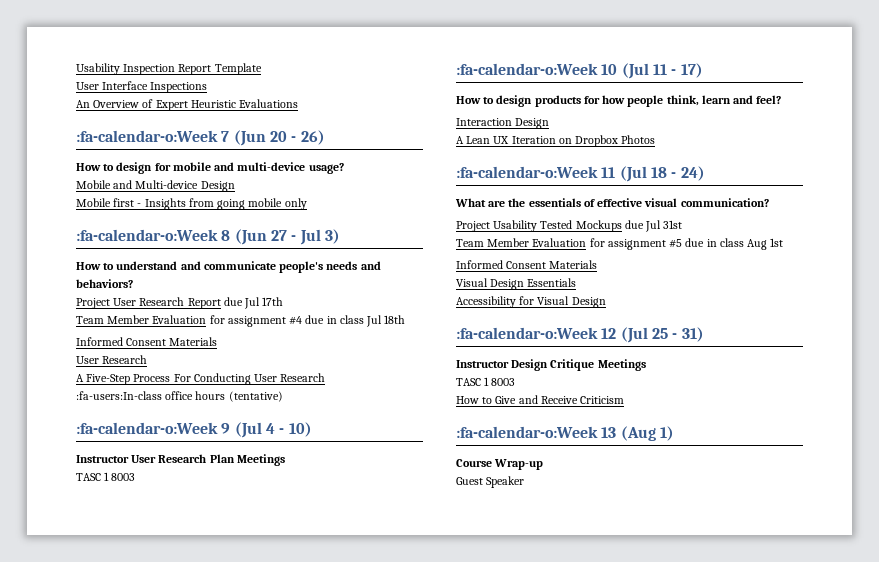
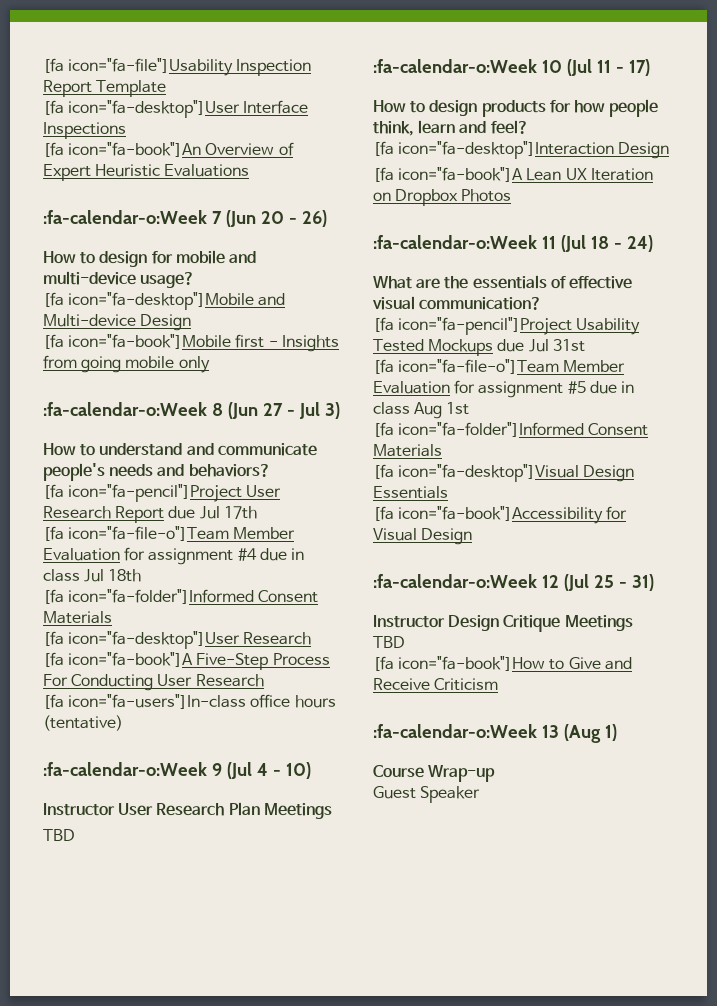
- Usability Inspection Report Template
+ [fa icon="fa-file"]Usability Inspection Report Template
- User Interface Inspections
+ [fa icon="fa-desktop"]User Interface Inspections
- An Overview of Expert Heuristic Evaluations
+ [fa icon="fa-book"]An Overview of Expert Heuristic Evaluations
- Mobile and Multi-device Design
+ [fa icon="fa-desktop"]Mobile and Multi-device Design
- Mobile first - Insights from going mobile only
+ [fa icon="fa-book"]Mobile first - Insights from going mobile only
- Project User Research Report due Jul 17th
+ [fa icon="fa-pencil"]Project User Research Report due Jul 17th
- Team Member Evaluation for assignment #4 due in class Jul 18th
- Informed Consent Materials
- User Research
- A Five-Step Process For Conducting User Research
+ [fa icon="fa-file-o"]Team Member Evaluation for assignment #4 due in class Jul 18th
+ [fa icon="fa-folder"]Informed Consent Materials
+ [fa icon="fa-desktop"]User Research
+ [fa icon="fa-book"]A Five-Step Process For Conducting User Research
- :fa-users:In-class office hours (tentative)
+ [fa icon="fa-users"]In-class office hours (tentative)
  Instructor User Research Plan Meetings
- TASC 1 8003
+ TBD
- Interaction Design
- A Lean UX Iteration on Dropbox Photos
+ [fa icon="fa-desktop"]Interaction Design
+ [fa icon="fa-book"]A Lean UX Iteration on Dropbox Photos
- Project Usability Tested Mockups due Jul 31st
+ [fa icon="fa-pencil"]Project Usability Tested Mockups due Jul 31st
- Team Member Evaluation for assignment #5 due in class Aug 1st
- Informed Consent Materials
- Visual Design Essentials
+ [fa icon="fa-file-o"]Team Member Evaluation for assignment #5 due in class Aug 1st
+ [fa icon="fa-folder"]Informed Consent Materials
+ [fa icon="fa-desktop"]Visual Design Essentials
- Accessibility for Visual Design
+ [fa icon="fa-book"]Accessibility for Visual Design
  Instructor Design Critique Meetings
- TASC 1 8003
- How to Give and Receive Criticism
+ TBD
+ [fa icon="fa-book"]How to Give and Receive Criticism

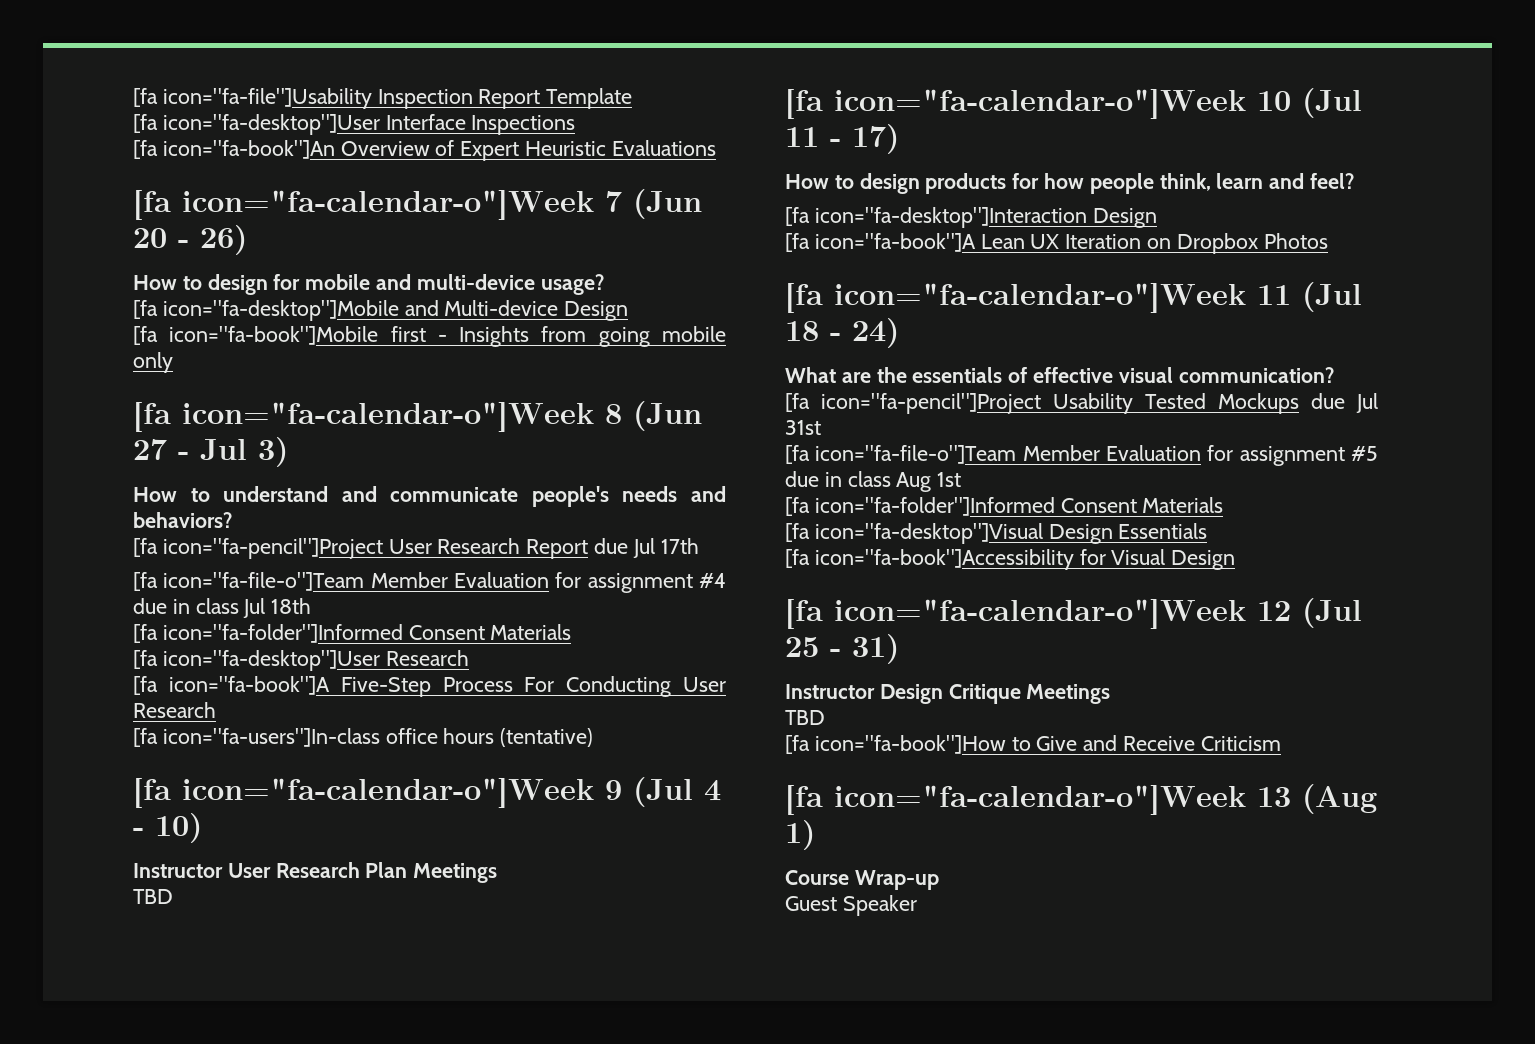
- :fa-calendar-o:Week 7 (Jun 20 - 26)
+ [fa icon="fa-calendar-o"]Week 7 (Jun 20 - 26)
- :fa-calendar-o:Week 8 (Jun 27 - Jul 3)
+ [fa icon="fa-calendar-o"]Week 8 (Jun 27 - Jul 3)
- :fa-calendar-o:Week 9 (Jul 4 - 10)
+ [fa icon="fa-calendar-o"]Week 9 (Jul 4 - 10)
- :fa-calendar-o:Week 10 (Jul 11 - 17)
+ [fa icon="fa-calendar-o"]Week 10 (Jul 11 - 17)
- :fa-calendar-o:Week 11 (Jul 18 - 24)
+ [fa icon="fa-calendar-o"]Week 11 (Jul 18 - 24)
- :fa-calendar-o:Week 12 (Jul 25 - 31)
+ [fa icon="fa-calendar-o"]Week 12 (Jul 25 - 31)
- :fa-calendar-o:Week 13 (Aug 1)
+ [fa icon="fa-calendar-o"]Week 13 (Aug 1)

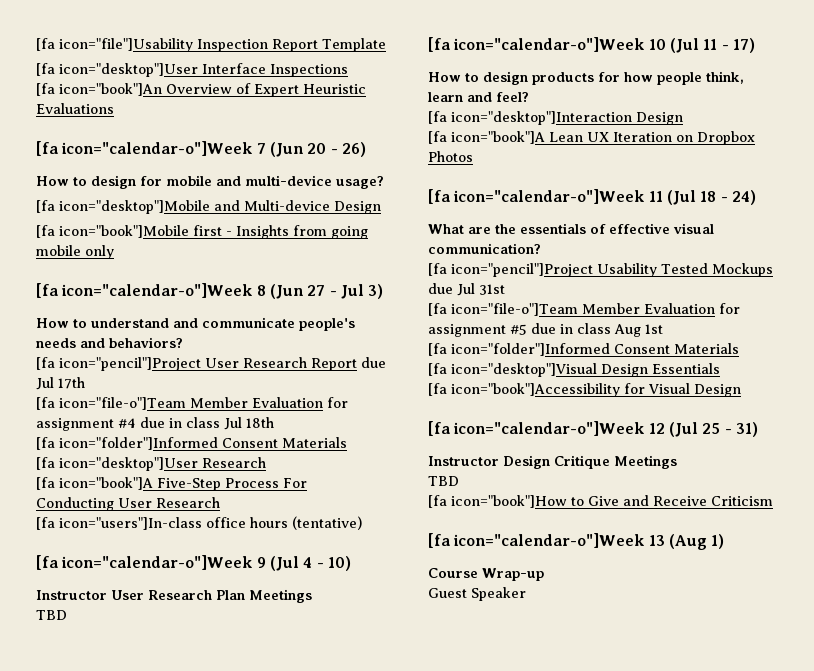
- [fa icon="fa-file"]Usability Inspection Report Template
+ [fa icon="file"]Usability Inspection Report Template
- [fa icon="fa-desktop"]User Interface Inspections
+ [fa icon="desktop"]User Interface Inspections
- [fa icon="fa-book"]An Overview of Expert Heuristic Evaluations
+ [fa icon="book"]An Overview of Expert Heuristic Evaluations
- [fa icon="fa-calendar-o"]Week 7 (Jun 20 - 26)
+ [fa icon="calendar-o"]Week 7 (Jun 20 - 26)
- [fa icon="fa-desktop"]Mobile and Multi-device Design
+ [fa icon="desktop"]Mobile and Multi-device Design
- [fa icon="fa-book"]Mobile first - Insights from going mobile only
+ [fa icon="book"]Mobile first - Insights from going mobile only
- [fa icon="fa-calendar-o"]Week 8 (Jun 27 - Jul 3)
+ [fa icon="calendar-o"]Week 8 (Jun 27 - Jul 3)
- [fa icon="fa-pencil"]Project User Research Report due Jul 17th
+ [fa icon="pencil"]Project User Research Report due Jul 17th
- [fa icon="fa-file-o"]Team Member Evaluation for assignment #4 due in class Jul 18th
- [fa icon="fa-folder"]Informed Consent Materials
- [fa icon="fa-desktop"]User Research
- [fa icon="fa-book"]A Five-Step Process For Conducting User Research
+ [fa icon="file-o"]Team Member Evaluation for assignment #4 due in class Jul 18th
+ [fa icon="folder"]Informed Consent Materials
+ [fa icon="desktop"]User Research
+ [fa icon="book"]A Five-Step Process For Conducting User Research
- [fa icon="fa-users"]In-class office hours (tentative)
+ [fa icon="users"]In-class office hours (tentative)
- [fa icon="fa-calendar-o"]Week 9 (Jul 4 - 10)
+ [fa icon="calendar-o"]Week 9 (Jul 4 - 10)
- [fa icon="fa-calendar-o"]Week 10 (Jul 11 - 17)
+ [fa icon="calendar-o"]Week 10 (Jul 11 - 17)
- [fa icon="fa-desktop"]Interaction Design
- [fa icon="fa-book"]A Lean UX Iteration on Dropbox Photos
+ [fa icon="desktop"]Interaction Design
+ [fa icon="book"]A Lean UX Iteration on Dropbox Photos
- [fa icon="fa-calendar-o"]Week 11 (Jul 18 - 24)
+ [fa icon="calendar-o"]Week 11 (Jul 18 - 24)
- [fa icon="fa-pencil"]Project Usability Tested Mockups due Jul 31st
+ [fa icon="pencil"]Project Usability Tested Mockups due Jul 31st
- [fa icon="fa-file-o"]Team Member Evaluation for assignment #5 due in class Aug 1st
- [fa icon="fa-folder"]Informed Consent Materials
- [fa icon="fa-desktop"]Visual Design Essentials
+ [fa icon="file-o"]Team Member Evaluation for assignment #5 due in class Aug 1st
+ [fa icon="folder"]Informed Consent Materials
+ [fa icon="desktop"]Visual Design Essentials
- [fa icon="fa-book"]Accessibility for Visual Design
+ [fa icon="book"]Accessibility for Visual Design
- [fa icon="fa-calendar-o"]Week 12 (Jul 25 - 31)
+ [fa icon="calendar-o"]Week 12 (Jul 25 - 31)
- [fa icon="fa-book"]How to Give and Receive Criticism
+ [fa icon="book"]How to Give and Receive Criticism
- [fa icon="fa-calendar-o"]Week 13 (Aug 1)
+ [fa icon="calendar-o"]Week 13 (Aug 1)

